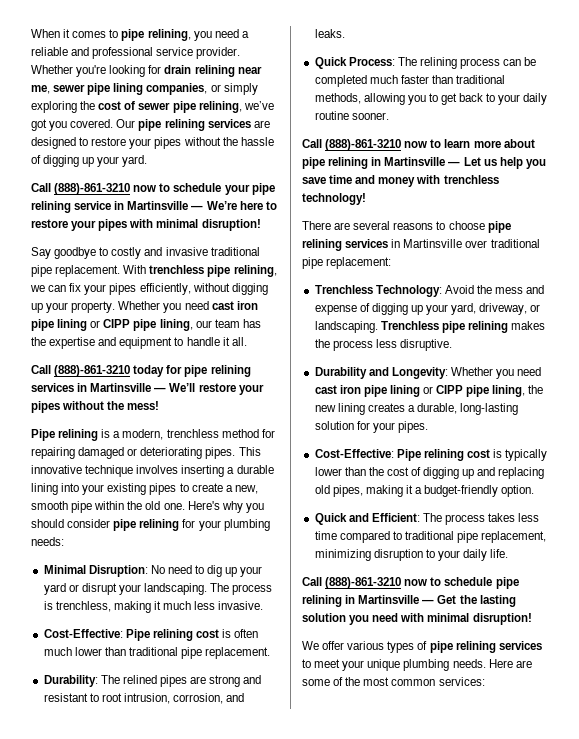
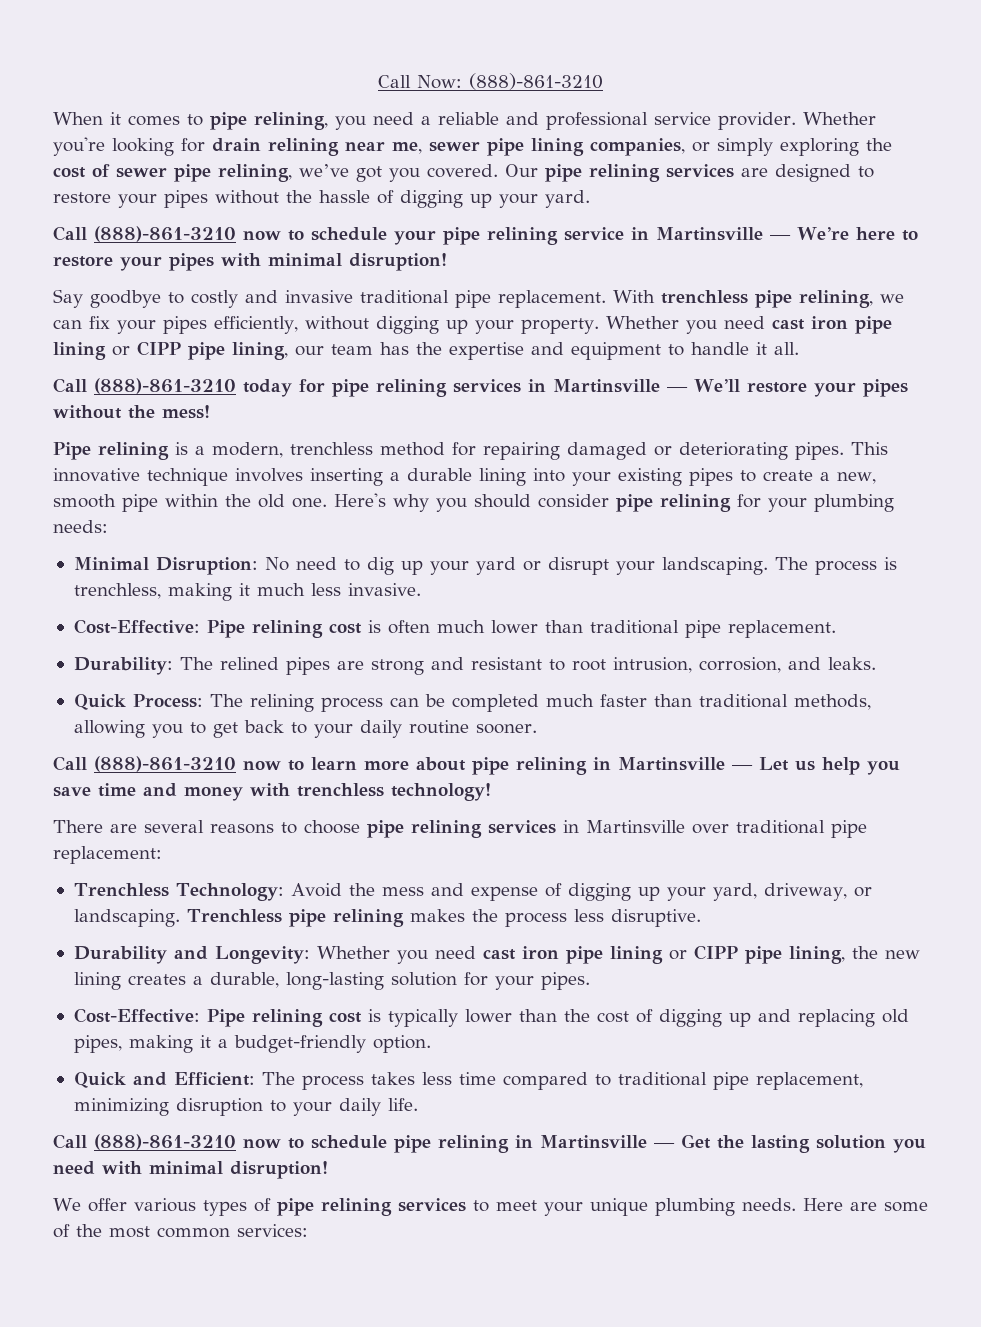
+ Call Now: (888)-861-3210

